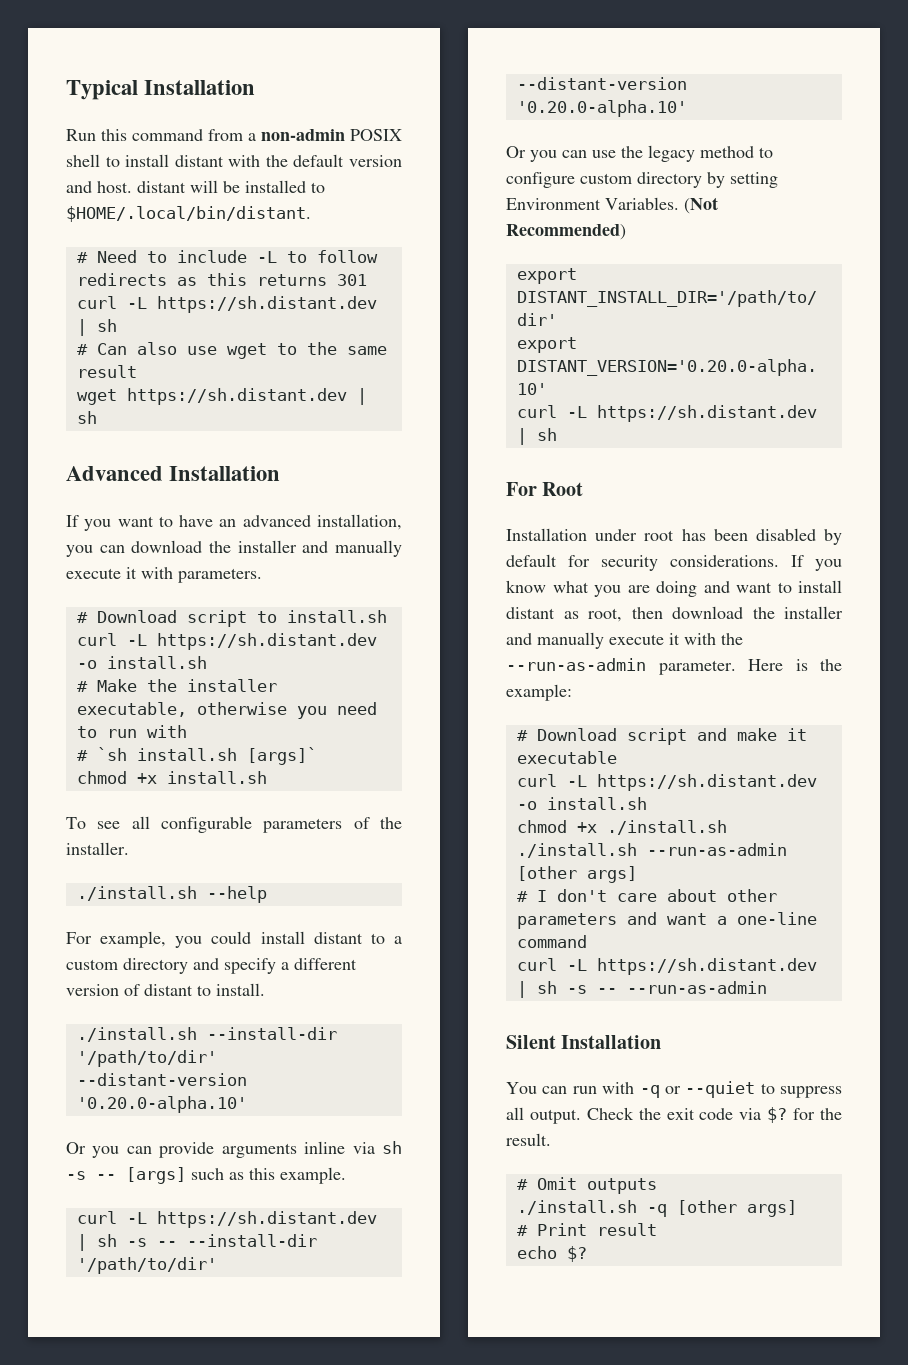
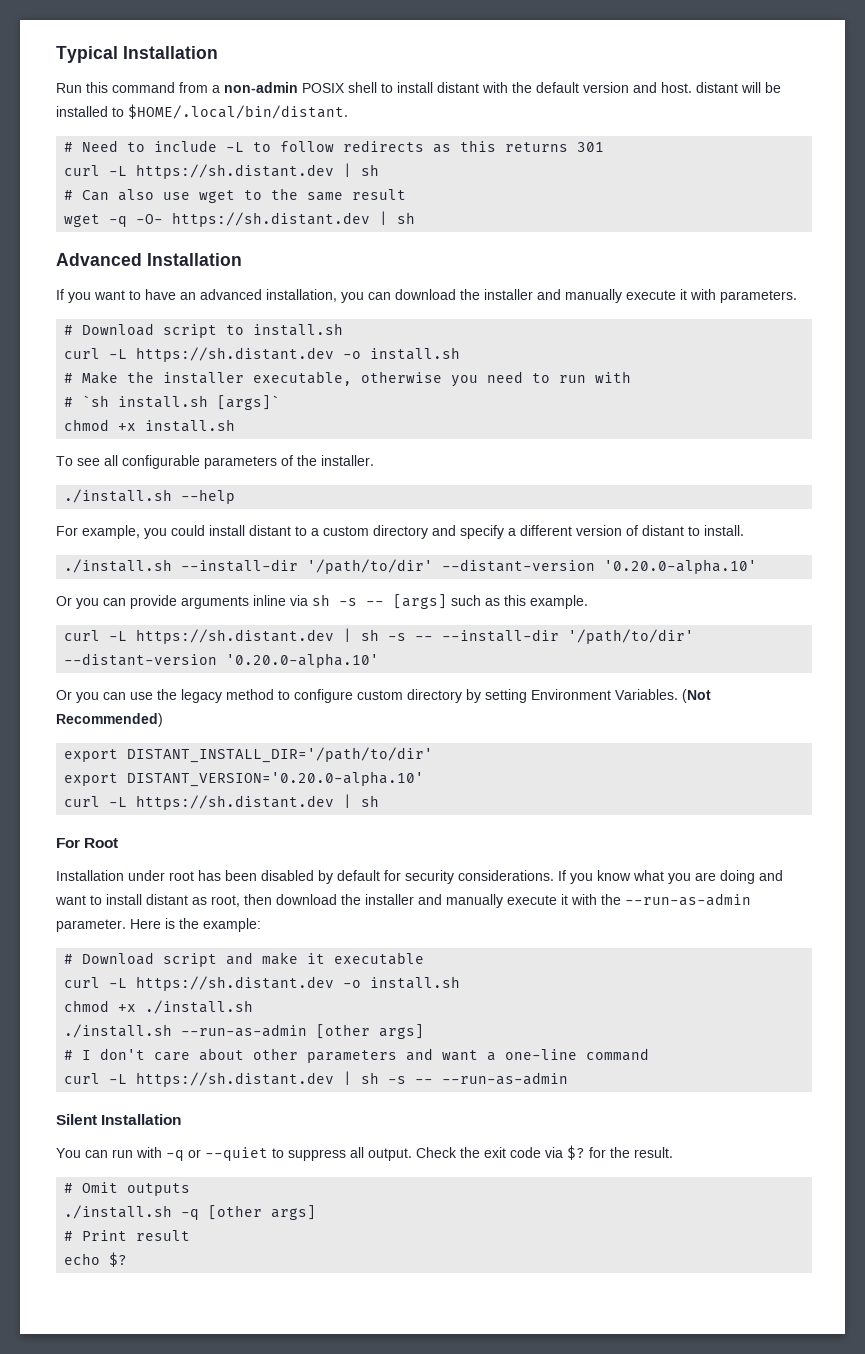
- wget https://sh.distant.dev | sh
+ wget -q -O- https://sh.distant.dev | sh

